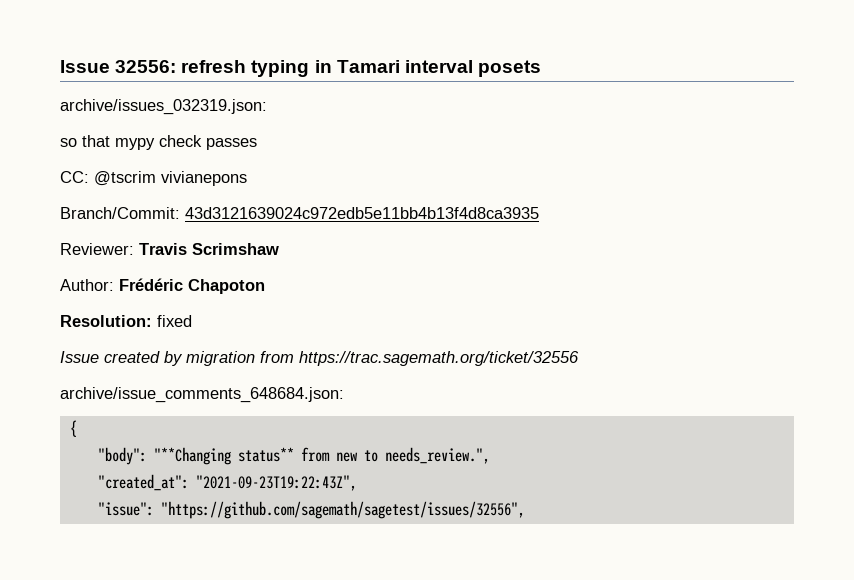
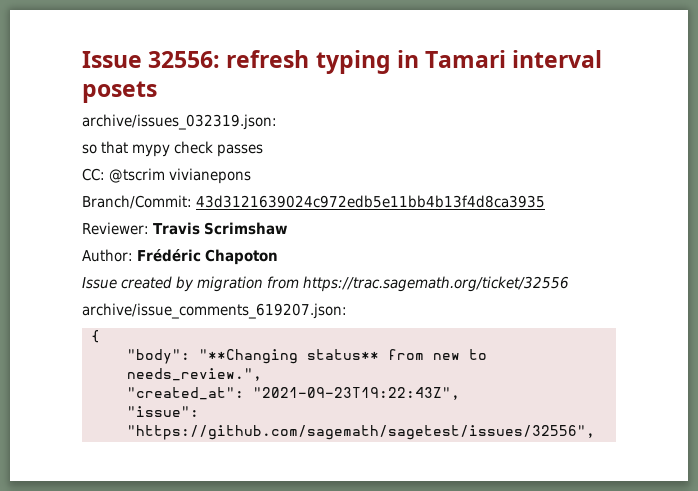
- Resolution: fixed
- archive/issue_comments_648684.json:
+ archive/issue_comments_619207.json:

